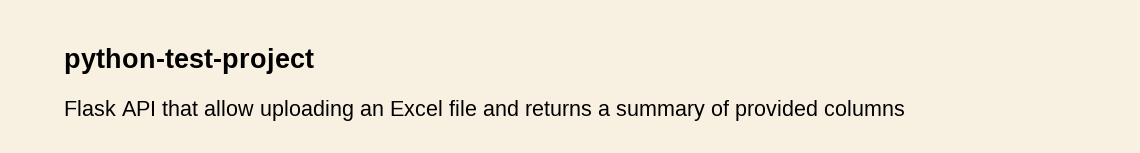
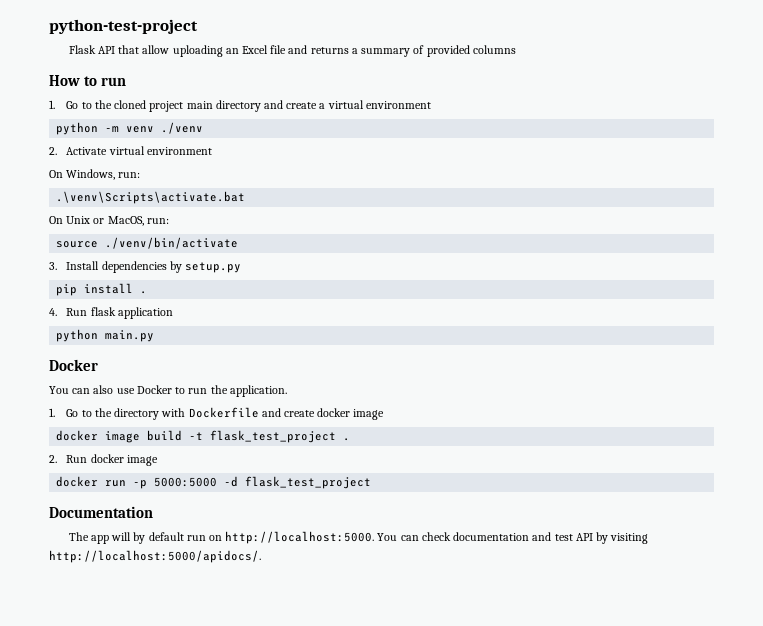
+ How to run
+ 1. Go to the cloned project main directory and create a virtual environment
+ python -m venv ./venv
+ 2. Activate virtual environment
+ On Windows, run:
+ .\venv\Scripts\activate.bat
+ On Unix or MacOS, run:
+ source ./venv/bin/activate
+ 3. Install dependencies by setup.py
+ pip install .
+ 4. Run flask application
+ python main.py
+ Docker
+ You can also use Docker to run the application.
+ 1. Go to the directory with Dockerfile and create docker image
+ docker image build -t flask_test_project .
+ 2. Run docker image
+ docker run -p 5000:5000 -d flask_test_project
+ Documentation
+ The app will by default run on http://localhost:5000. You can check documentation and test API by visiting http://localhost:5000/apidocs/.

